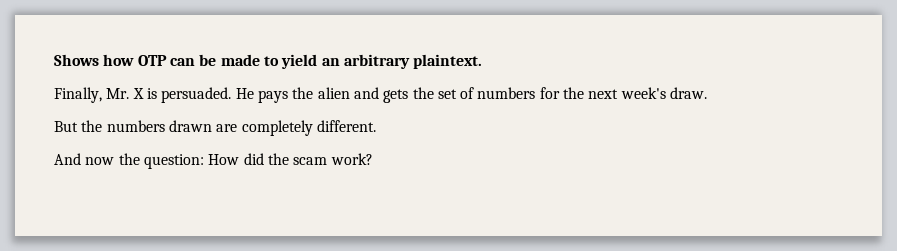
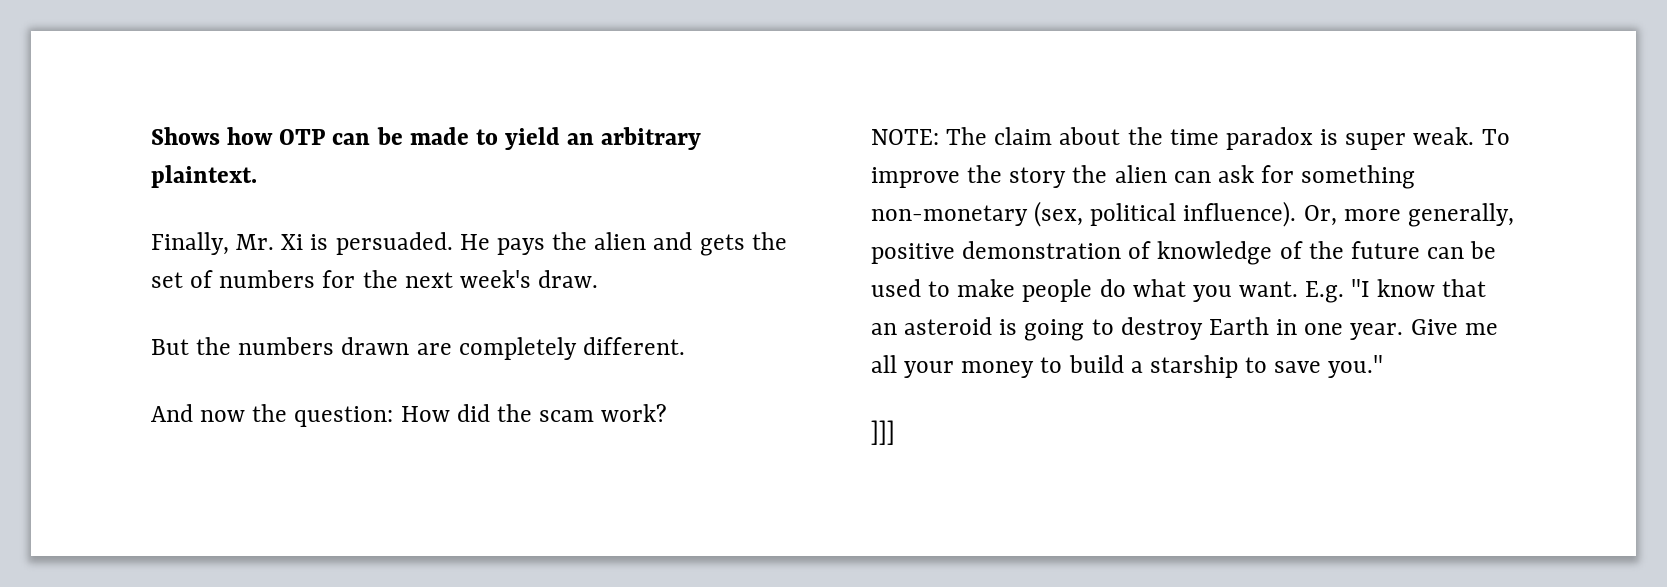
- Finally, Mr. X is persuaded.
+ Finally, Mr. Xi is persuaded.
+ NOTE: The claim about the time paradox is super weak. To improve the story the alien can ask for something non-monetary (sex, political influence). Or, more generally, positive demonstration of knowledge of the future can be used to make people do what you want. E.g. "I know that an asteroid is going to destroy Earth in one year. Give me all your money to build a starship to save you."
+ ]]]

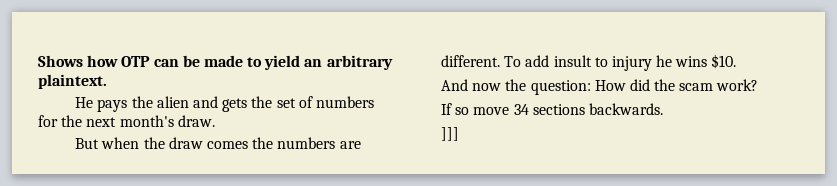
- Finally, Mr. Xi is persuaded. He pays the alien and gets the set of numbers for the next week's draw.
+ He pays the alien and gets the set of numbers for the next month's draw.
- But the numbers drawn are completely different.
+ But when the draw comes the numbers are different. To add insult to injury he wins $10.
- NOTE: The claim about the time paradox is super weak. To improve the story the alien can ask for something non-monetary (sex, political influence). Or, more generally, positive demonstration of knowledge of the future can be used to make people do what you want. E.g. "I know that an asteroid is going to destroy Earth in one year. Give me all your money to build a starship to save you."
+ If so move 34 sections backwards.

